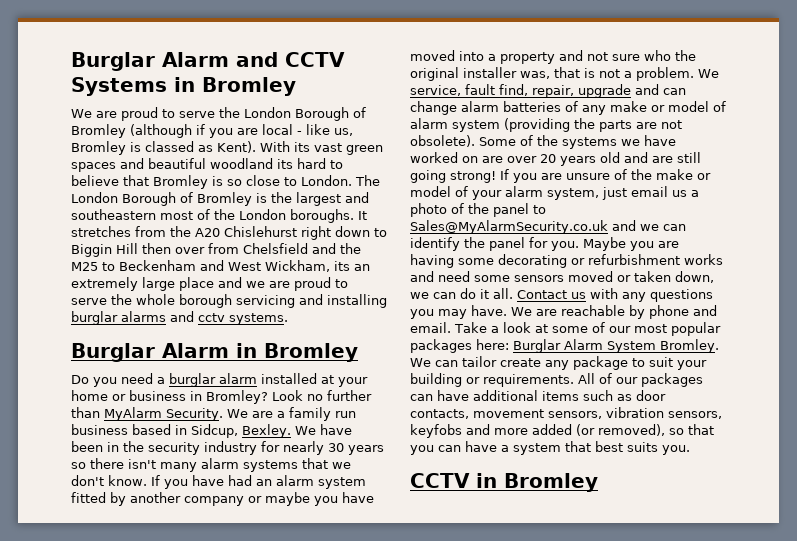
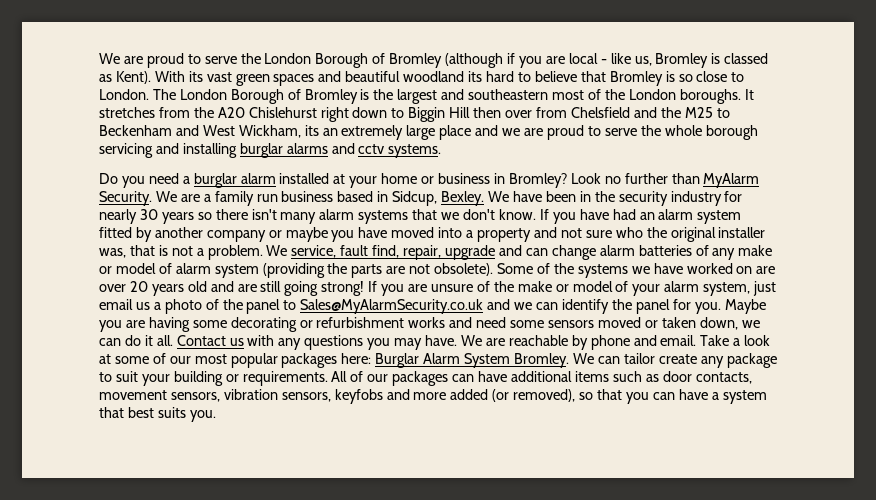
- Burglar Alarm and CCTV Systems in Bromley
- Burglar Alarm in Bromley
- CCTV in Bromley

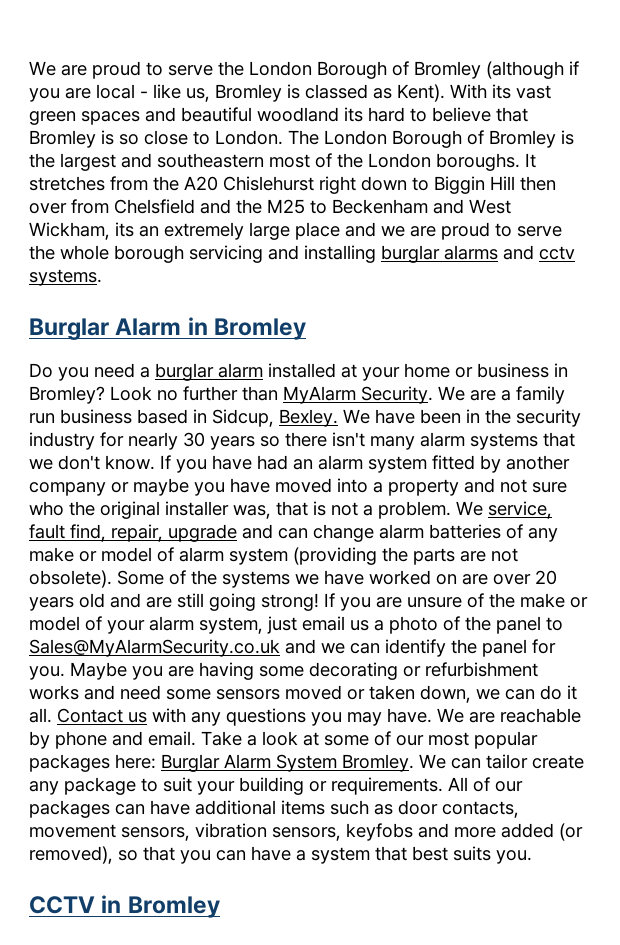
+ Burglar Alarm in Bromley
+ CCTV in Bromley

